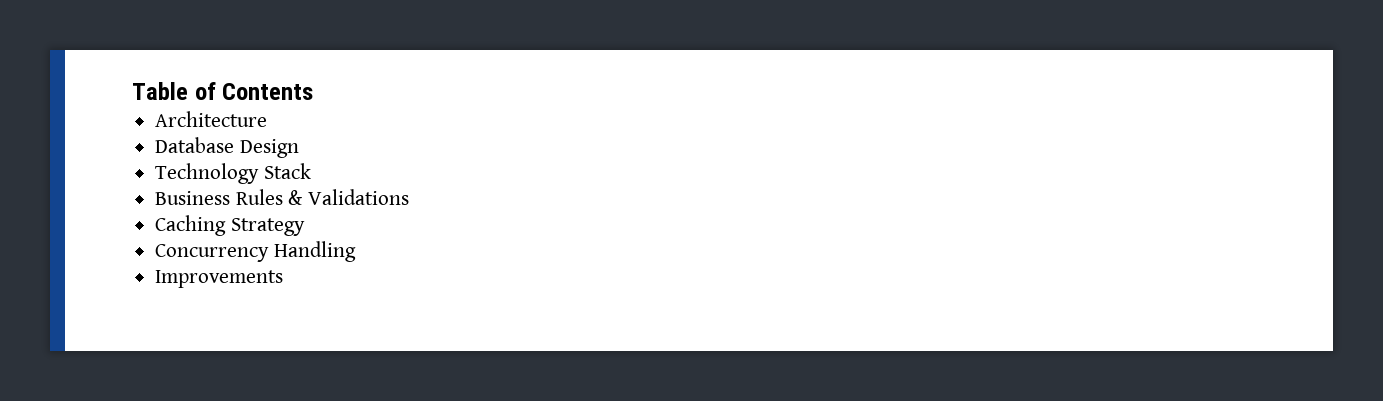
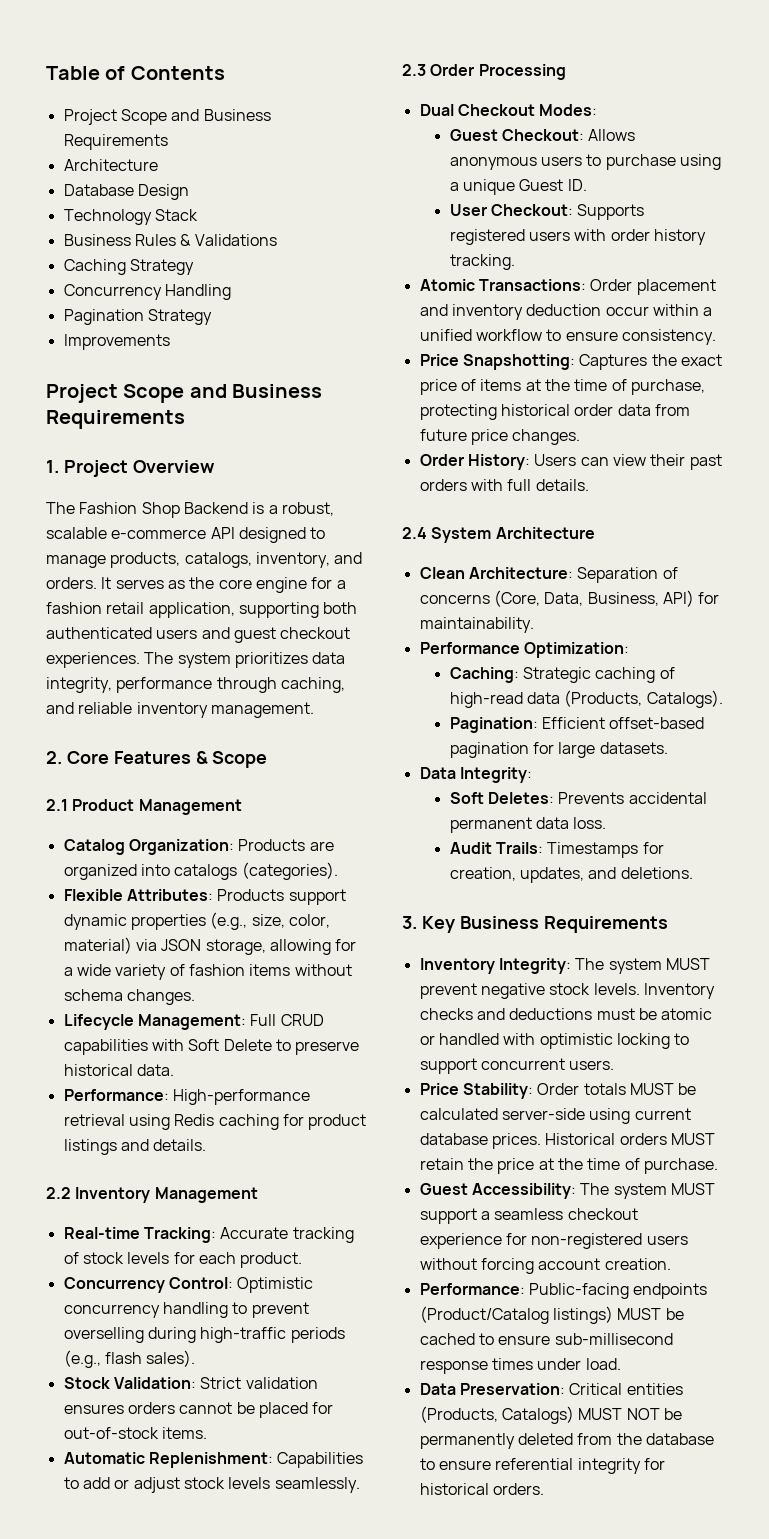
  Table of Contents
+ Project Scope and Business Requirements
+ Pagination Strategy
  Improvements
+ Project Scope and Business Requirements
+ 1. Project Overview
+ The Fashion Shop Backend is a robust, scalable e-commerce API designed to manage products, catalogs, inventory, and orders. It serves as the core engine for a fashion retail application, supporting both authenticated users and guest checkout experiences. The system prioritizes data integrity, performance through caching, and reliable inventory management.
+ 2. Core Features & Scope
+ 2.1 Product Management
+ Catalog Organization: Products are organized into catalogs (categories).
+ Flexible Attributes: Products support dynamic properties (e.g., size, color, material) via JSON storage, allowing for a wide variety of fashion items without schema changes.
+ Lifecycle Management: Full CRUD capabilities with Soft Delete to preserve historical data.
+ Performance: High-performance retrieval using Redis caching for product listings and details.
+ 2.2 Inventory Management
+ Real-time Tracking: Accurate tracking of stock levels for each product.
+ Concurrency Control: Optimistic concurrency handling to prevent overselling during high-traffic periods (e.g., flash sales).
+ Stock Validation: Strict validation ensures orders cannot be placed for out-of-stock items.
+ Automatic Replenishment: Capabilities to add or adjust stock levels seamlessly.
+ 2.3 Order Processing
+ Dual Checkout Modes:
+ Guest Checkout: Allows anonymous users to purchase using a unique Guest ID.
+ User Checkout: Supports registered users with order history tracking.
+ Atomic Transactions: Order placement and inventory deduction occur within a unified workflow to ensure consistency.
+ Price Snapshotting: Captures the exact price of items at the time of purchase, protecting historical order data from future price changes.
+ Order History: Users can view their past orders with full details.
+ 2.4 System Architecture
+ Clean Architecture: Separation of concerns (Core, Data, Business, API) for maintainability.
+ Performance Optimization:
+ Caching: Strategic caching of high-read data (Products, Catalogs).
+ Pagination: Efficient offset-based pagination for large datasets.
+ Data Integrity:
+ Soft Deletes: Prevents accidental permanent data loss.
+ Audit Trails: Timestamps for creation, updates, and deletions.
+ 3. Key Business Requirements
+ Inventory Integrity: The system MUST prevent negative stock levels. Inventory checks and deductions must be atomic or handled with optimistic locking to support concurrent users.
+ Price Stability: Order totals MUST be calculated server-side using current database prices. Historical orders MUST retain the price at the time of purchase.
+ Guest Accessibility: The system MUST support a seamless checkout experience for non-registered users without forcing account creation.
+ Performance: Public-facing endpoints (Product/Catalog listings) MUST be cached to ensure sub-millisecond response times under load.
+ Data Preservation: Critical entities (Products, Catalogs) MUST NOT be permanently deleted from the database to ensure referential integrity for historical orders.

